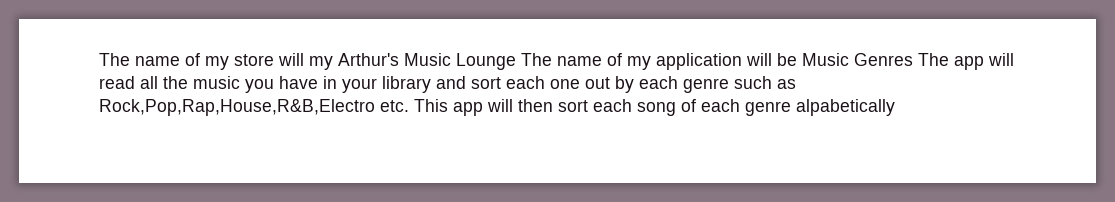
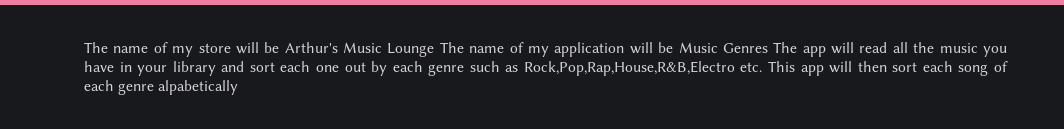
- The name of my store will my Arthur's Music Lounge The name of my application will be Music Genres The app will read all the music you have in your library and sort each one out by each genre such as Rock,Pop,Rap,House,R&B,Electro etc. This app will then sort each song of each genre alpabetically
+ The name of my store will be Arthur's Music Lounge The name of my application will be Music Genres The app will read all the music you have in your library and sort each one out by each genre such as Rock,Pop,Rap,House,R&B,Electro etc. This app will then sort each song of each genre alpabetically

